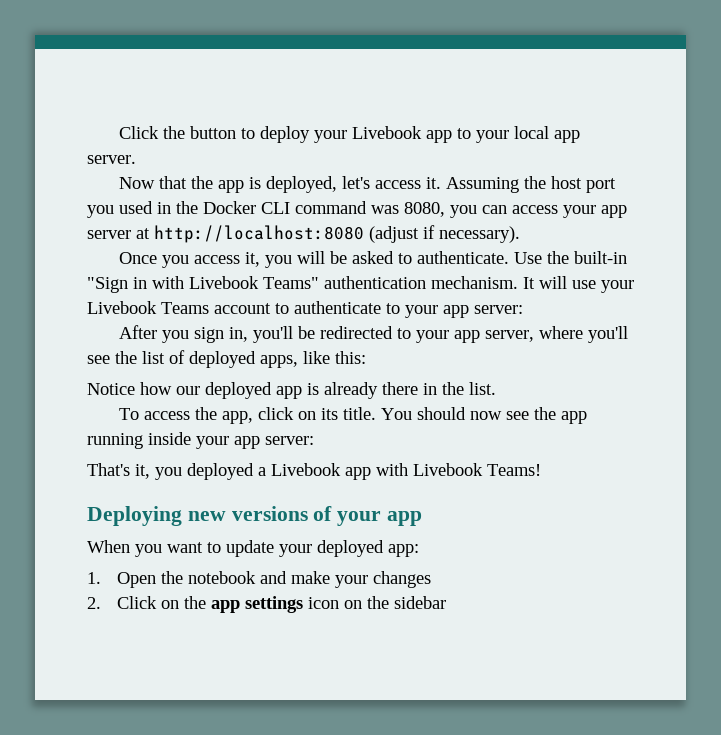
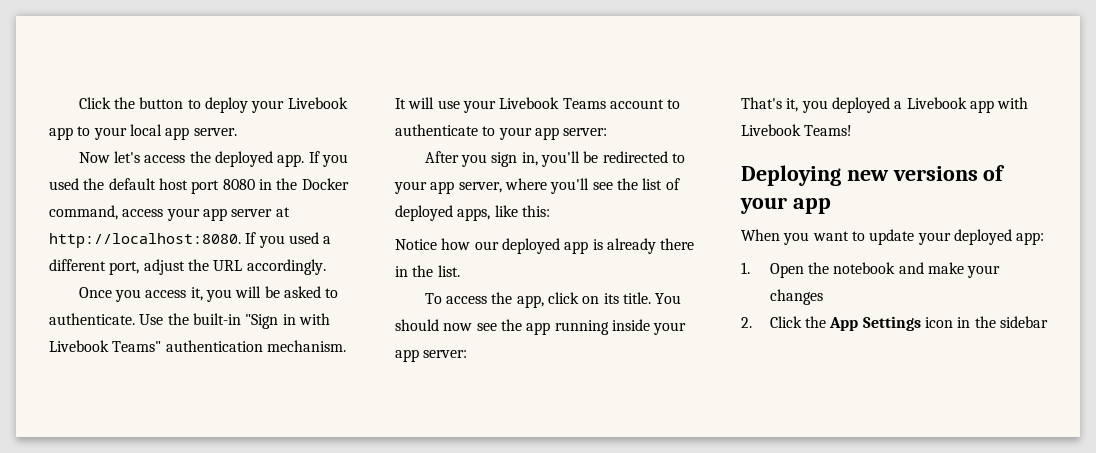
- Now that the app is deployed, let's access it. Assuming the host port you used in the Docker CLI command was 8080, you can access your app server at http://localhost:8080 (adjust if necessary).
+ Now let's access the deployed app. If you used the default host port 8080 in the Docker command, access your app server at http://localhost:8080. If you used a different port, adjust the URL accordingly.
- 2. Click on the app settings icon on the sidebar
+ 2. Click the App Settings icon in the sidebar

